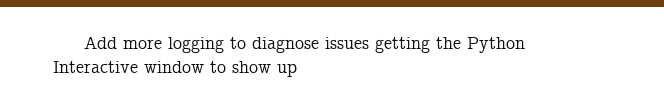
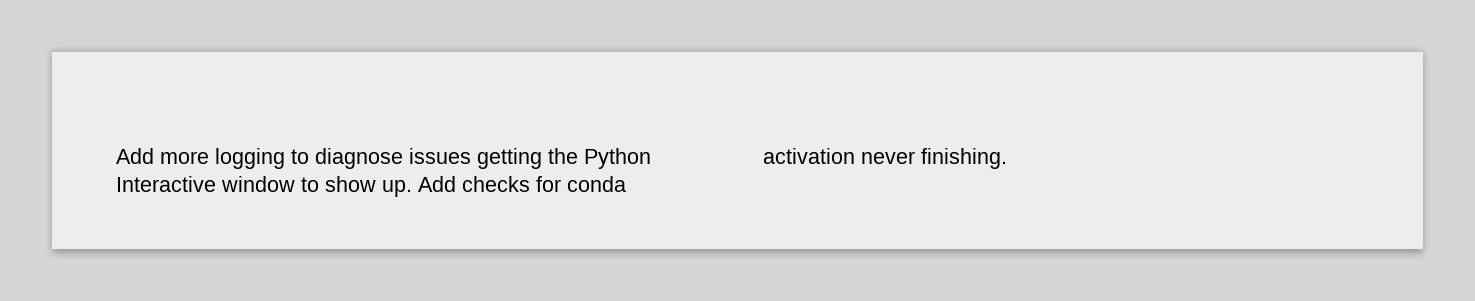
- Add more logging to diagnose issues getting the Python Interactive window to show up
+ Add more logging to diagnose issues getting the Python Interactive window to show up. Add checks for conda activation never finishing.

